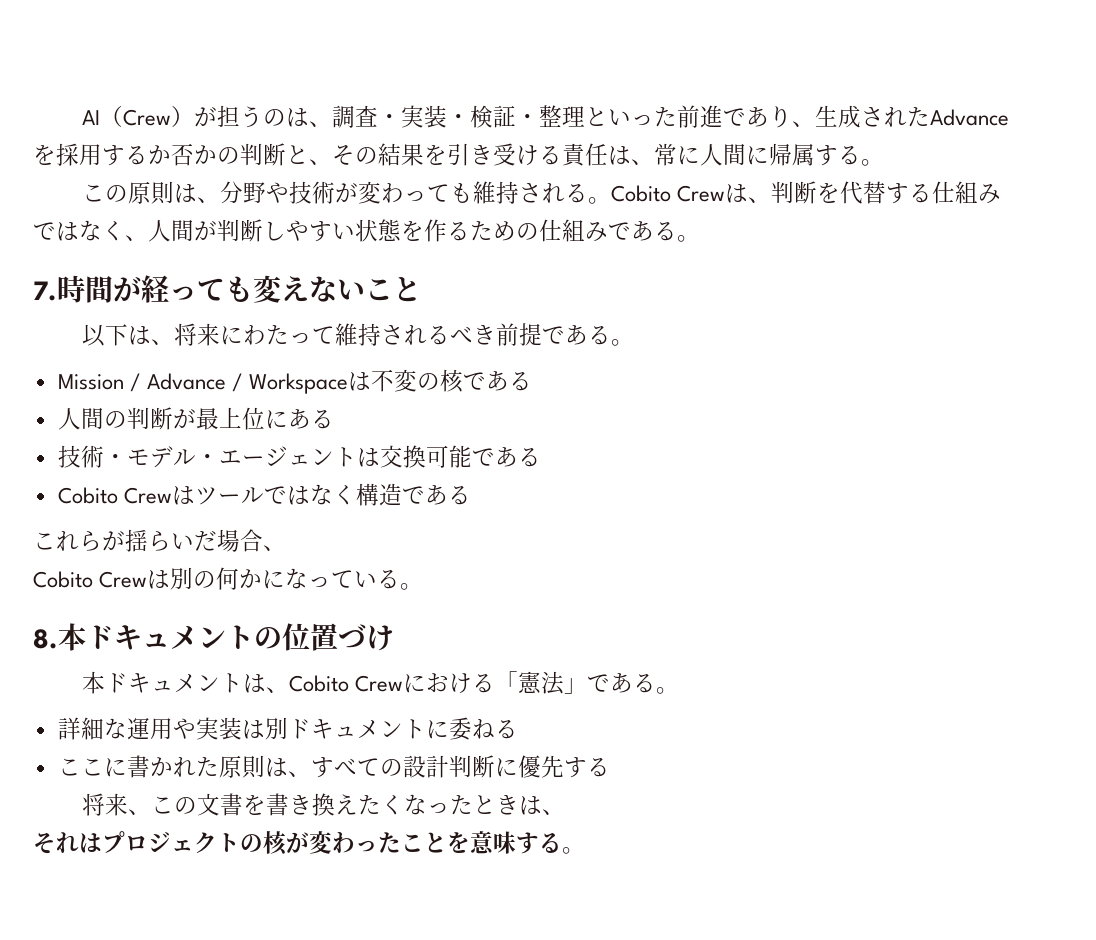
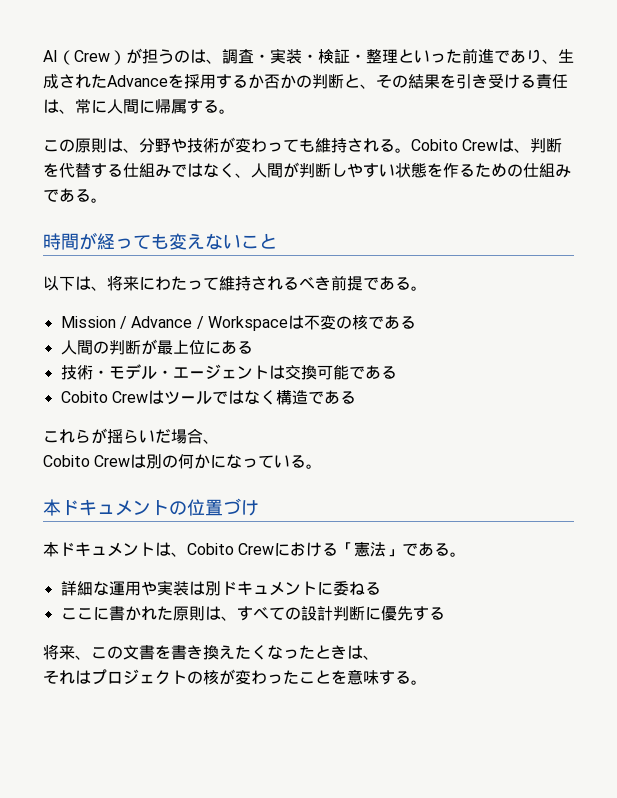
- 7.時間が経っても変えないこと
+ 時間が経っても変えないこと
- 8.本ドキュメントの位置づけ
+ 本ドキュメントの位置づけ

